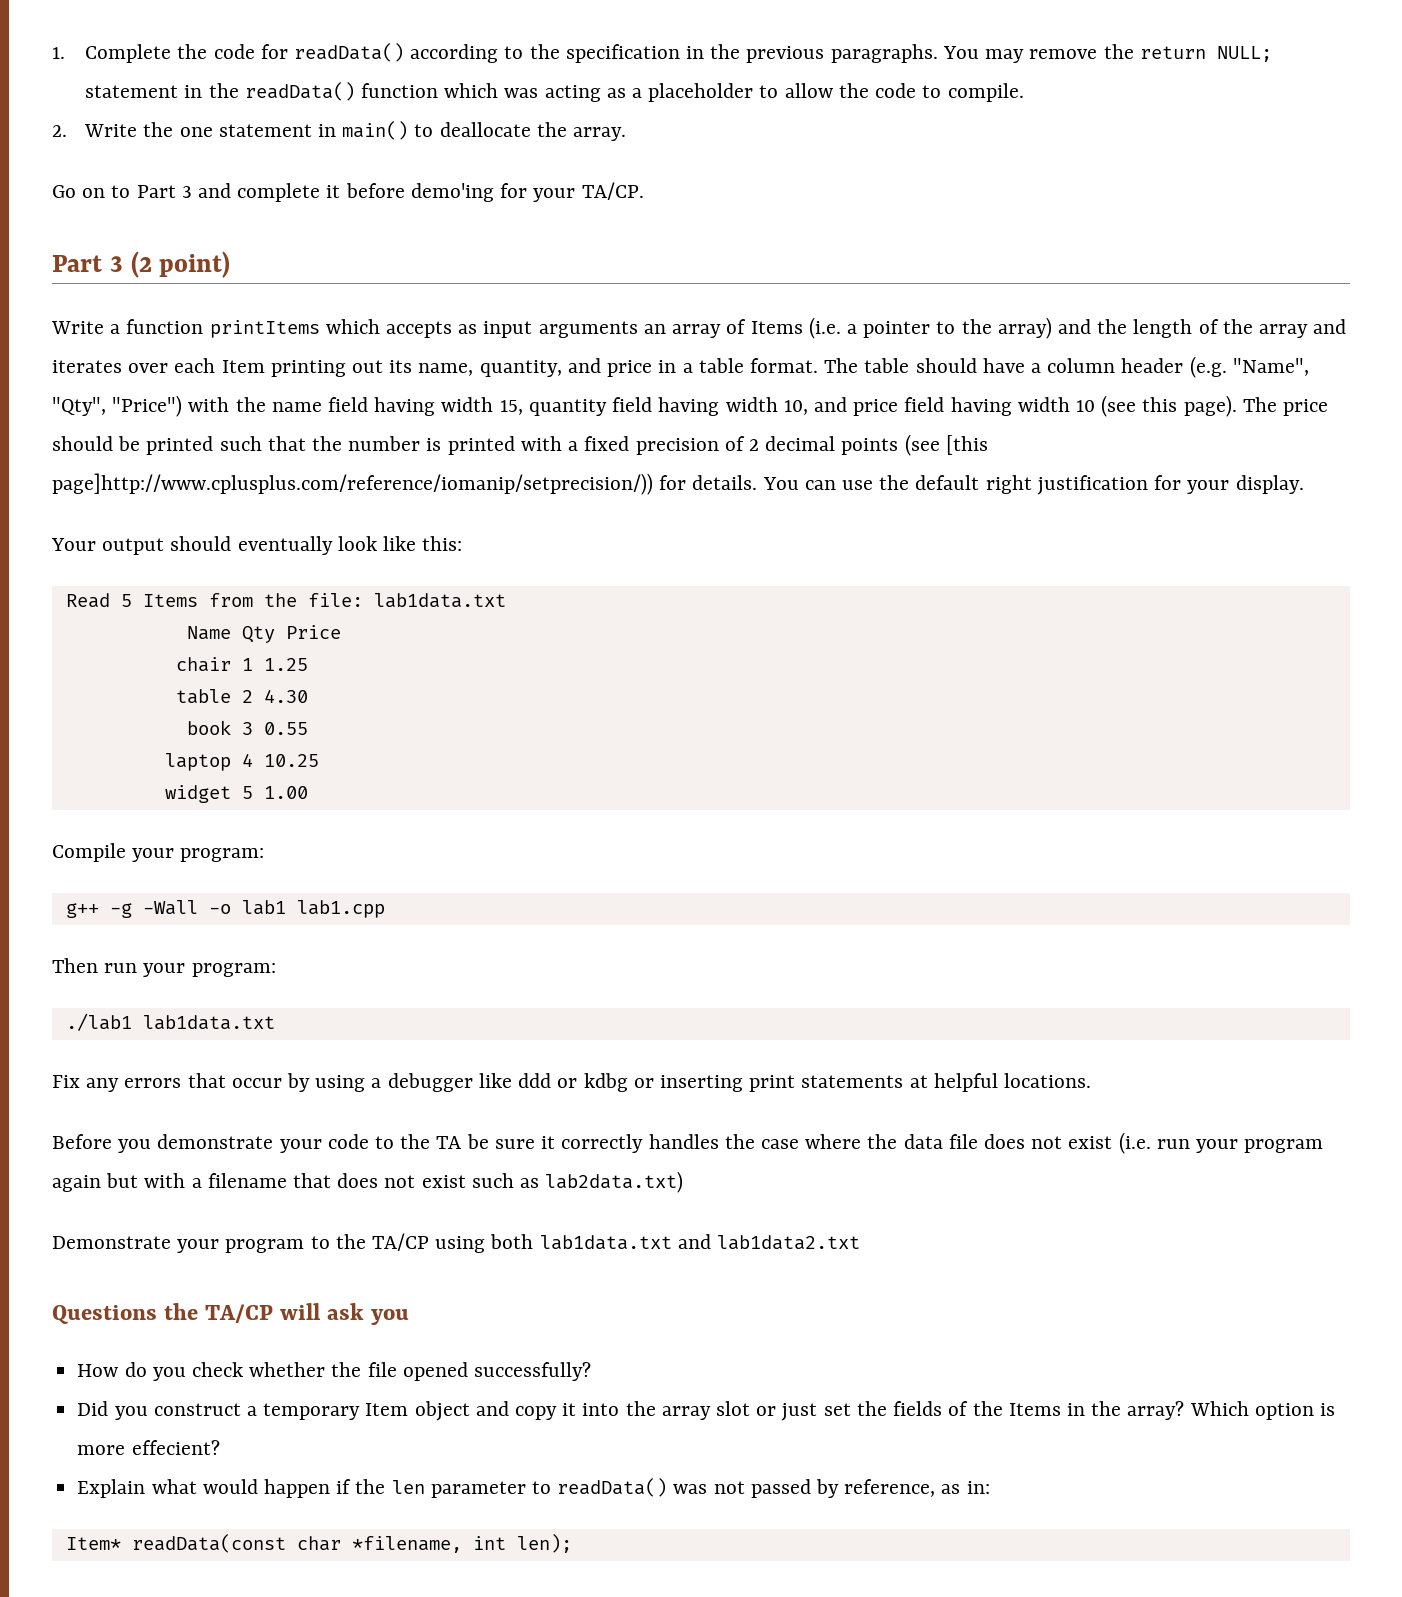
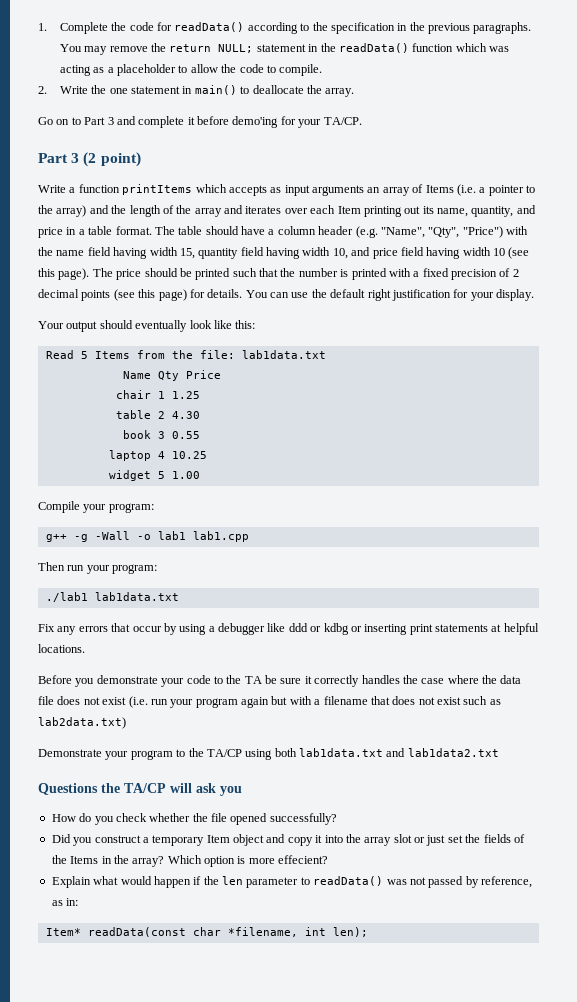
- The price should be printed such that the number is printed with a fixed precision of 2 decimal points (see [this page]http://www.cplusplus.com/reference/iomanip/setprecision/)) for details.
+ The price should be printed such that the number is printed with a fixed precision of 2 decimal points (see this page) for details.

